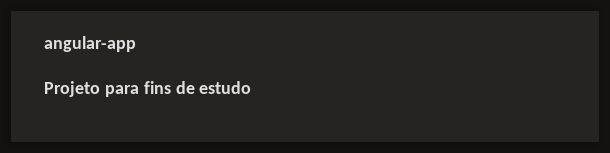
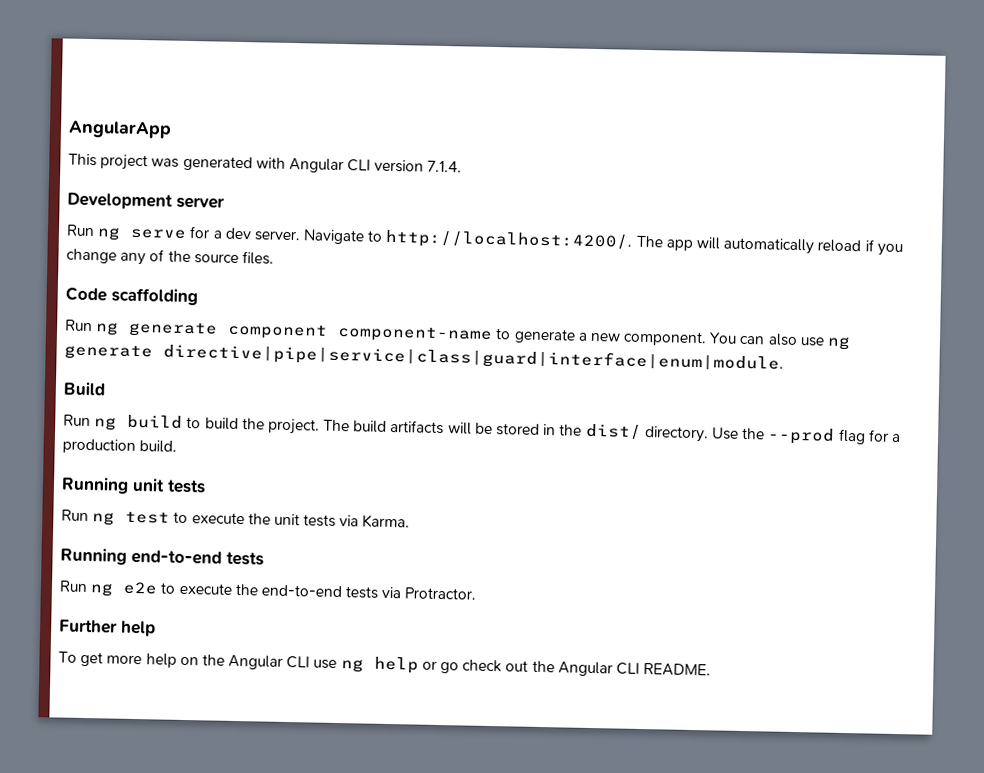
- angular-app
- Projeto para fins de estudo
+ AngularApp
+ This project was generated with Angular CLI version 7.1.4.
+ Development server
+ Run ng serve for a dev server. Navigate to http://localhost:4200/. The app will automatically reload if you change any of the source files.
+ Code scaffolding
+ Run ng generate component component-name to generate a new component. You can also use ng generate directive|pipe|service|class|guard|interface|enum|module.
+ Build
+ Run ng build to build the project. The build artifacts will be stored in the dist/ directory. Use the --prod flag for a production build.
+ Running unit tests
+ Run ng test to execute the unit tests via Karma.
+ Running end-to-end tests
+ Run ng e2e to execute the end-to-end tests via Protractor.
+ Further help
+ To get more help on the Angular CLI use ng help or go check out the Angular CLI README.

